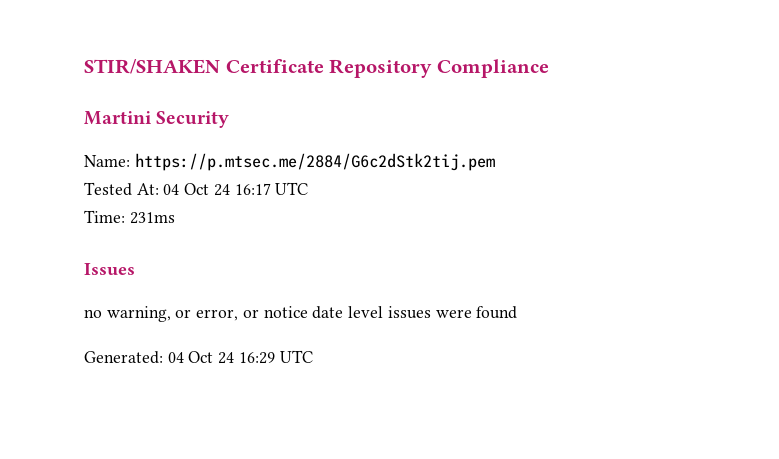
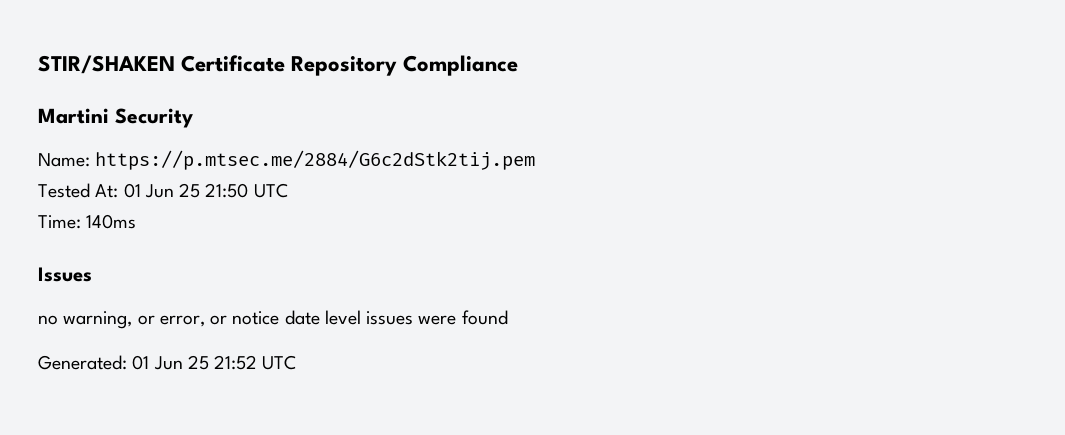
- Tested At: 04 Oct 24 16:17 UTC
+ Tested At: 01 Jun 25 21:50 UTC
- Time: 231ms
+ Time: 140ms
- Generated: 04 Oct 24 16:29 UTC
+ Generated: 01 Jun 25 21:52 UTC

